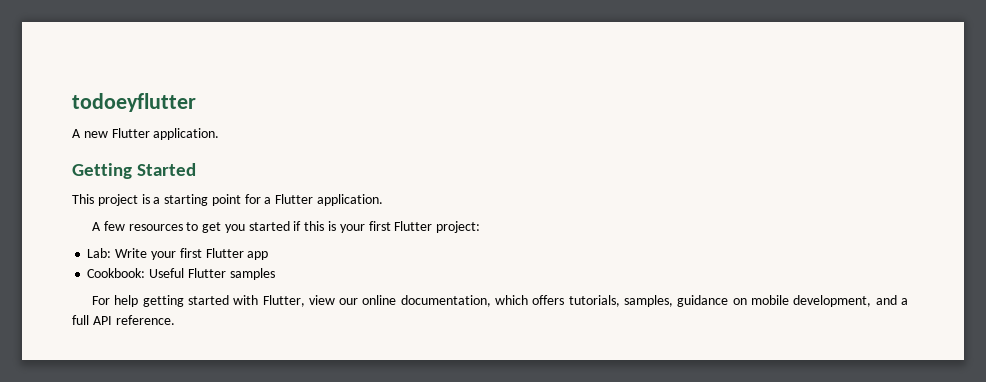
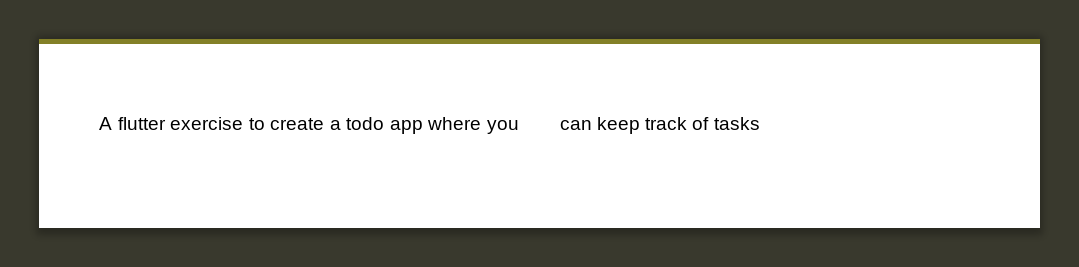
- todoeyflutter
- A new Flutter application.
- Getting Started
- This project is a starting point for a Flutter application.
- A few resources to get you started if this is your first Flutter project:
- Lab: Write your first Flutter app
- Cookbook: Useful Flutter samples
- For help getting started with Flutter, view our online documentation, which offers tutorials, samples, guidance on mobile development, and a full API reference.
+ A flutter exercise to create a todo app where you can keep track of tasks

